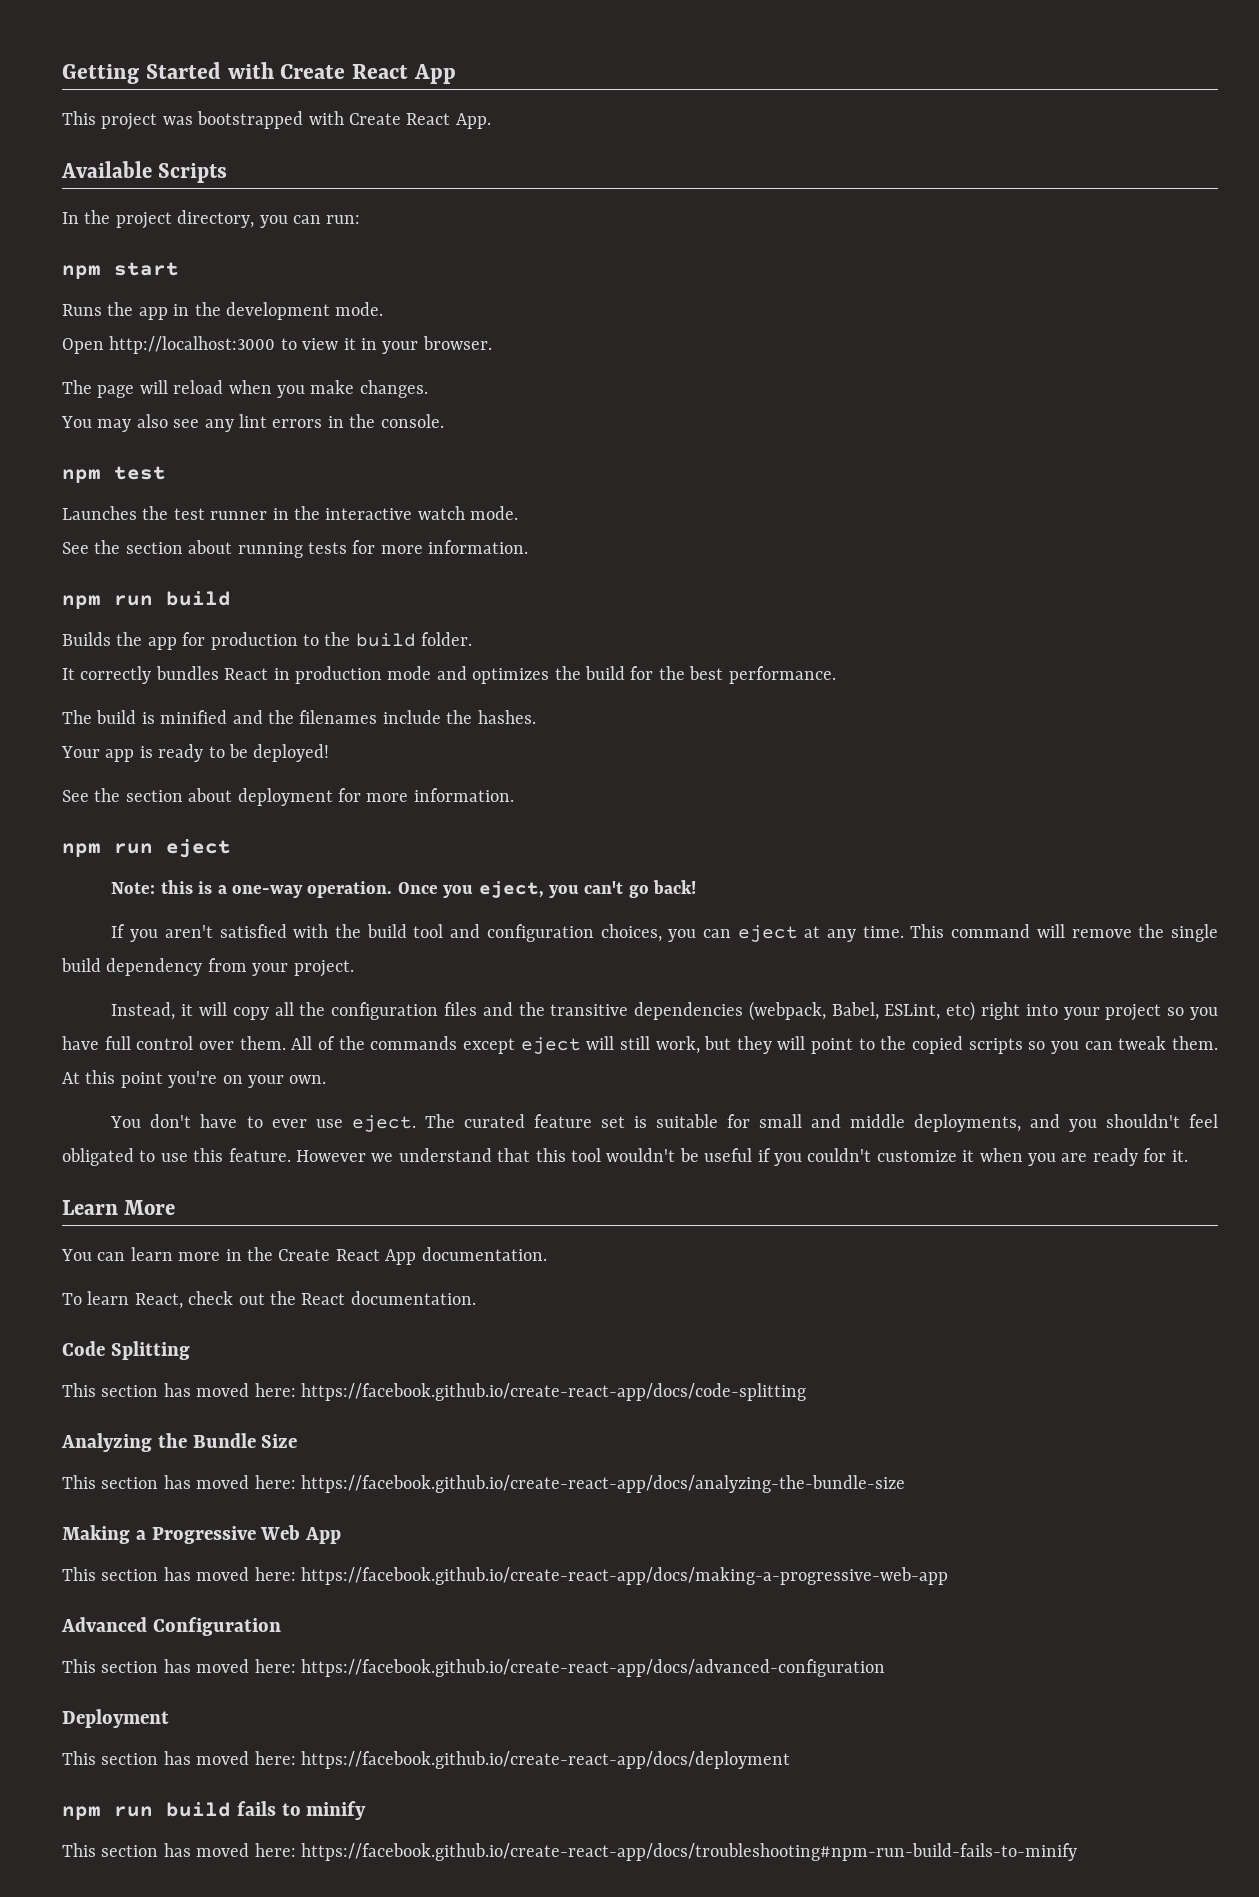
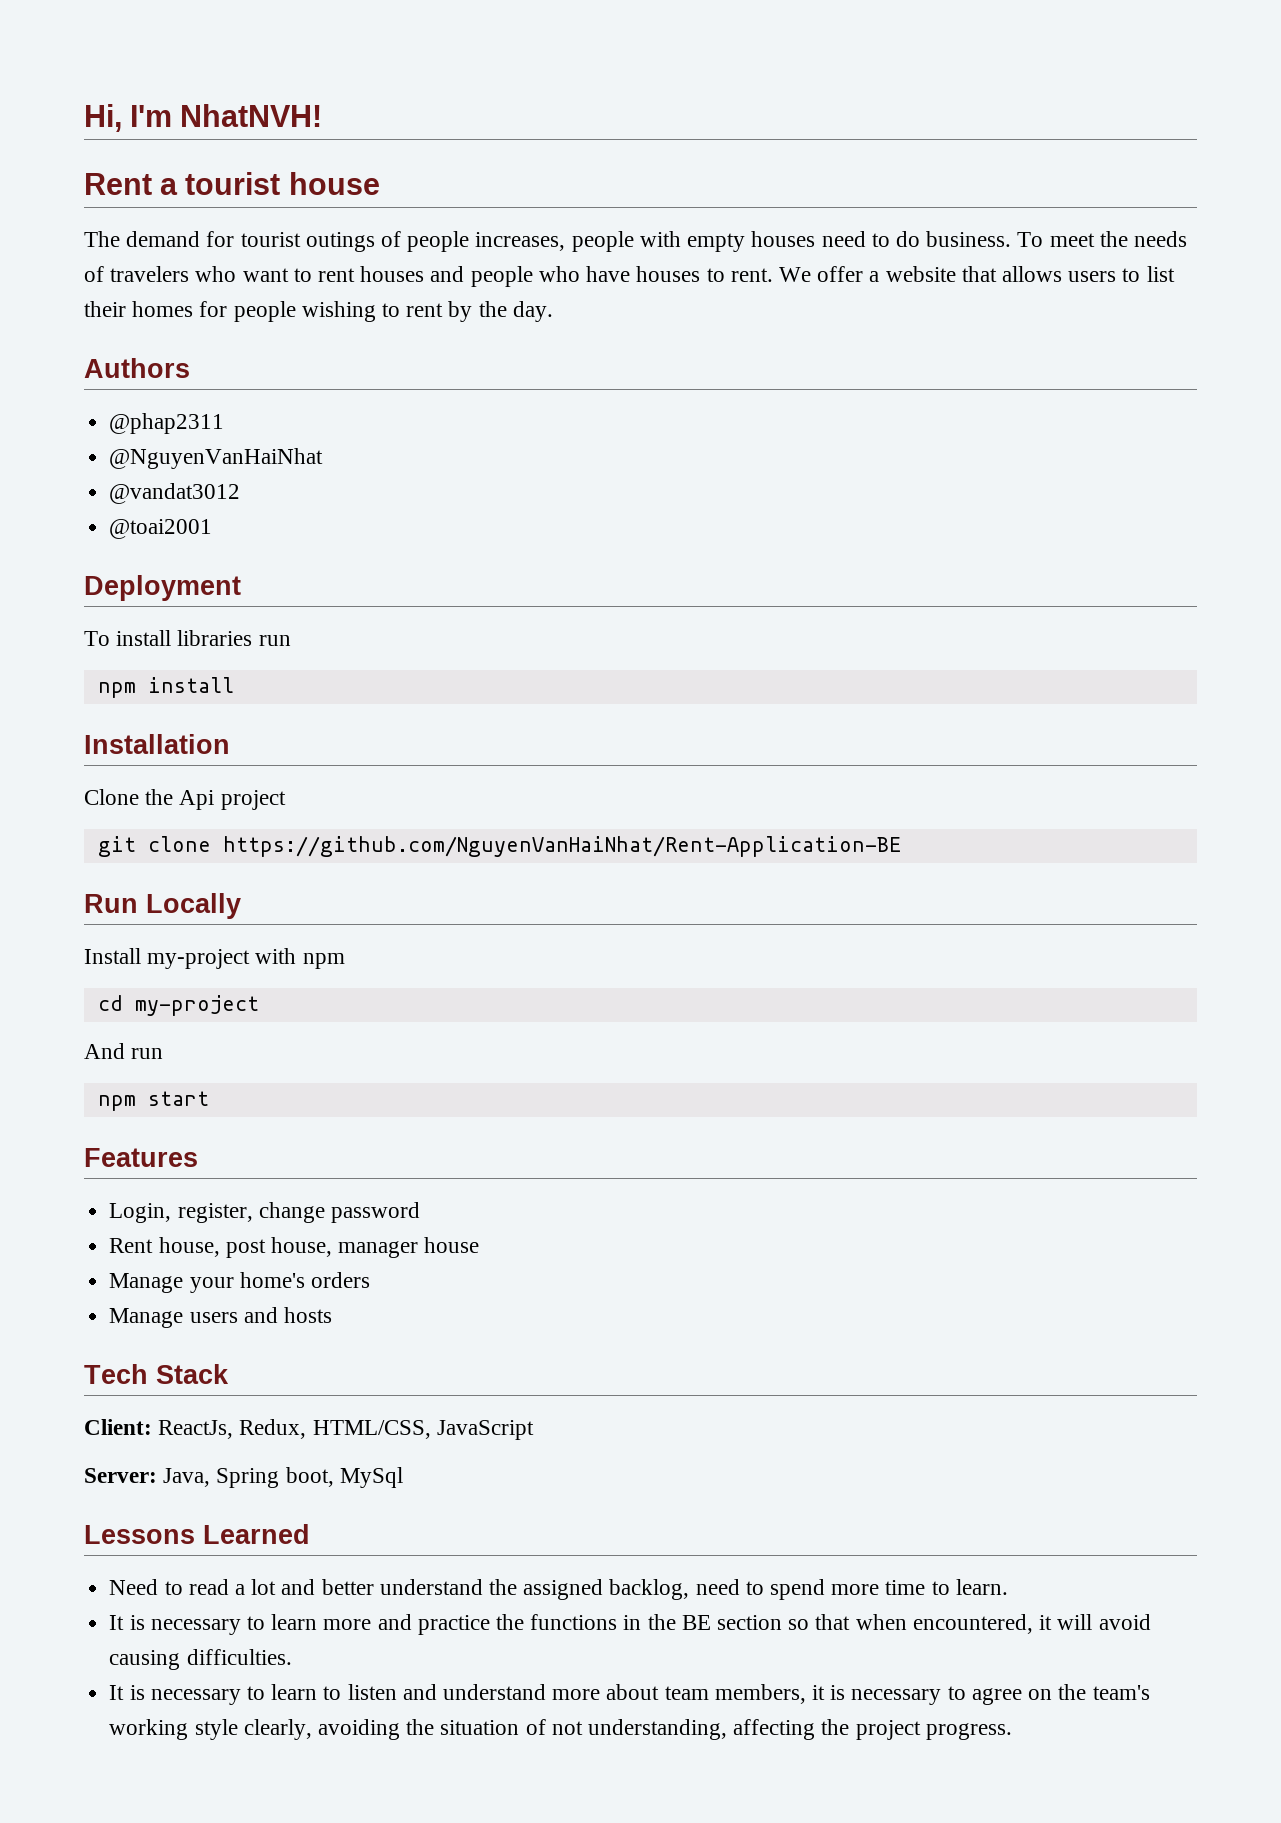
- Getting Started with Create React App
- This project was bootstrapped with Create React App.
- Available Scripts
- In the project directory, you can run:
+ Hi, I'm NhatNVH!
+ Rent a tourist house
+ The demand for tourist outings of people increases, people with empty houses need to do business. To meet the needs of travelers who want to rent houses and people who have houses to rent. We offer a website that allows users to list their homes for people wishing to rent by the day.
+ Authors
+ @phap2311
+ @NguyenVanHaiNhat
+ @vandat3012
+ @toai2001
+ Deployment
+ To install libraries run
+ npm install
+ Installation
+ Clone the Api project
+ git clone https://github.com/NguyenVanHaiNhat/Rent-Application-BE
+ Run Locally
+ Install my-project with npm
+ cd my-project
+ And run
  npm start
- Runs the app in the development mode.
- Open http://localhost:3000 to view it in your browser.
- The page will reload when you make changes.
- You may also see any lint errors in the console.
- npm test
- Launches the test runner in the interactive watch mode.
- See the section about running tests for more information.
- npm run build
- Builds the app for production to the build folder.
- It correctly bundles React in production mode and optimizes the build for the best performance.
- The build is minified and the filenames include the hashes.
- Your app is ready to be deployed!
- See the section about deployment for more information.
- npm run eject
- Note: this is a one-way operation. Once you eject, you can't go back!
- If you aren't satisfied with the build tool and configuration choices, you can eject at any time. This command will remove the single build dependency from your project.
- Instead, it will copy all the configuration files and the transitive dependencies (webpack, Babel, ESLint, etc) right into your project so you have full control over them. All of the commands except eject will still work, but they will point to the copied scripts so you can tweak them. At this point you're on your own.
- You don't have to ever use eject. The curated feature set is suitable for small and middle deployments, and you shouldn't feel obligated to use this feature. However we understand that this tool wouldn't be useful if you couldn't customize it when you are ready for it.
- Learn More
- You can learn more in the Create React App documentation.
- To learn React, check out the React documentation.
- Code Splitting
- This section has moved here: https://facebook.github.io/create-react-app/docs/code-splitting
- Analyzing the Bundle Size
- This section has moved here: https://facebook.github.io/create-react-app/docs/analyzing-the-bundle-size
- Making a Progressive Web App
- This section has moved here: https://facebook.github.io/create-react-app/docs/making-a-progressive-web-app
- Advanced Configuration
- This section has moved here: https://facebook.github.io/create-react-app/docs/advanced-configuration
- Deployment
- This section has moved here: https://facebook.github.io/create-react-app/docs/deployment
- npm run build fails to minify
- This section has moved here: https://facebook.github.io/create-react-app/docs/troubleshooting#npm-run-build-fails-to-minify
+ Features
+ Login, register, change password
+ Rent house, post house, manager house
+ Manage your home's orders
+ Manage users and hosts
+ Tech Stack
+ Client: ReactJs, Redux, HTML/CSS, JavaScript
+ Server: Java, Spring boot, MySql
+ Lessons Learned
+ Need to read a lot and better understand the assigned backlog, need to spend more time to learn.
+ It is necessary to learn more and practice the functions in the BE section so that when encountered, it will avoid causing difficulties.
+ It is necessary to learn to listen and understand more about team members, it is necessary to agree on the team's working style clearly, avoiding the situation of not understanding, affecting the project progress.

